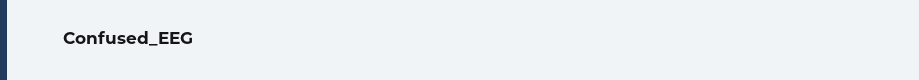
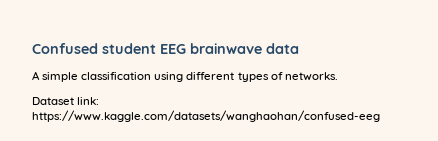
- Confused_EEG
+ Confused student EEG brainwave data
+ A simple classification using different types of networks.
+ Dataset link: https://www.kaggle.com/datasets/wanghaohan/confused-eeg

